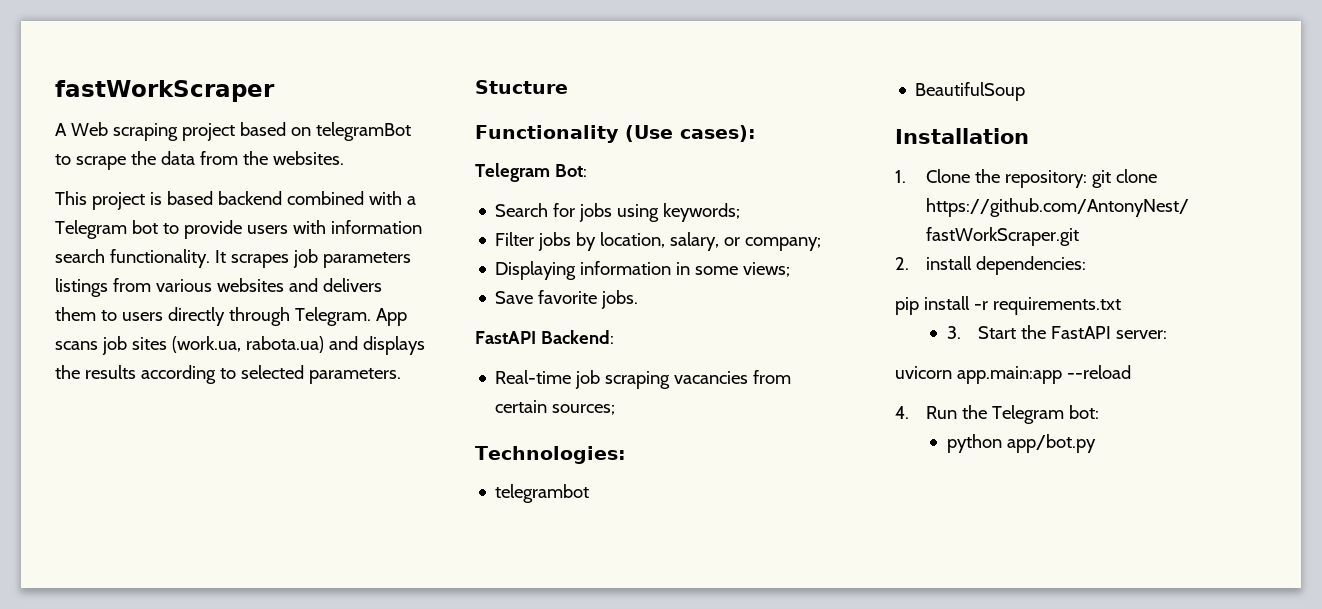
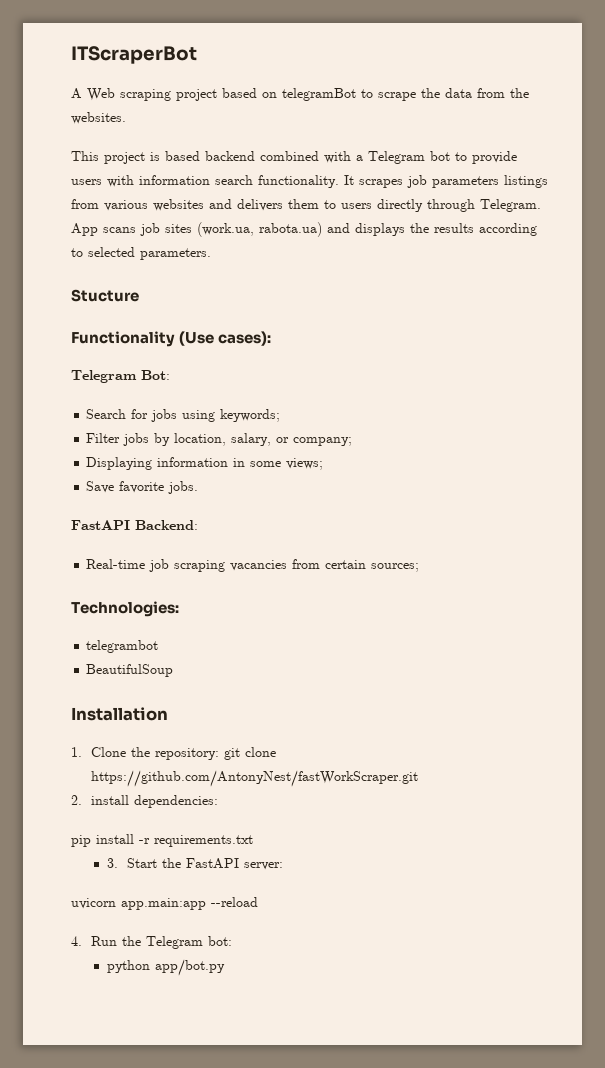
- fastWorkScraper
+ ITScraperBot

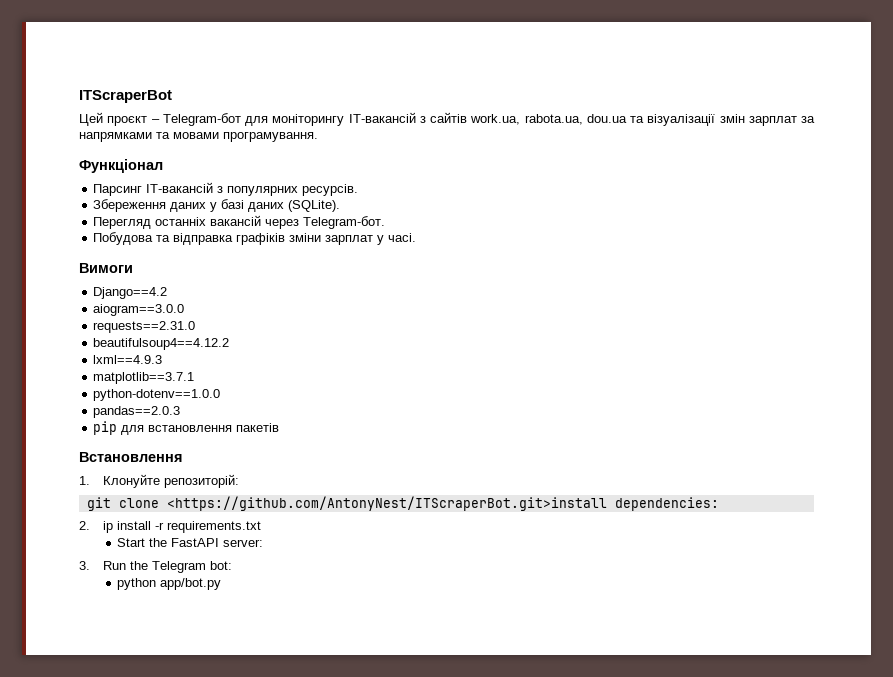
- A Web scraping project based on telegramBot to scrape the data from the websites.
- This project is based backend combined with a Telegram bot to provide users with information search functionality. It scrapes job parameters listings from various websites and delivers them to users directly through Telegram. App scans job sites (work.ua, rabota.ua) and displays the results according to selected parameters.
- Stucture
- Functionality (Use cases):
- Telegram Bot:
- Search for jobs using keywords;
- Filter jobs by location, salary, or company;
- Displaying information in some views;
- Save favorite jobs.
- FastAPI Backend:
- Real-time job scraping vacancies from certain sources;
- Technologies:
- telegrambot
- BeautifulSoup
- Installation
- 1. Clone the repository: git clone https://github.com/AntonyNest/fastWorkScraper.git
- 2. install dependencies:
- pip install -r requirements.txt
+ Цей проєкт – Telegram-бот для моніторингу IT-вакансій з сайтів work.ua, rabota.ua, dou.ua та візуалізації змін зарплат за напрямками та мовами програмування.
+ Функціонал
+ Парсинг IT-вакансій з популярних ресурсів.
+ Збереження даних у базі даних (SQLite).
+ Перегляд останніх вакансій через Telegram-бот.
+ Побудова та відправка графіків зміни зарплат у часі.
+ Вимоги
+ Django==4.2
+ aiogram==3.0.0
+ requests==2.31.0
+ beautifulsoup4==4.12.2
+ lxml==4.9.3
+ matplotlib==3.7.1
+ python-dotenv==1.0.0
+ pandas==2.0.3
+ pip для встановлення пакетів
+ Встановлення
+ 1. Клонуйте репозиторій:
+ git clone <https://github.com/AntonyNest/ITScraperBot.git>install dependencies:
+ 2. ip install -r requirements.txt
- 3. Start the FastAPI server:
+ Start the FastAPI server:
- uvicorn app.main:app --reload
- 4. Run the Telegram bot:
+ 3. Run the Telegram bot:

